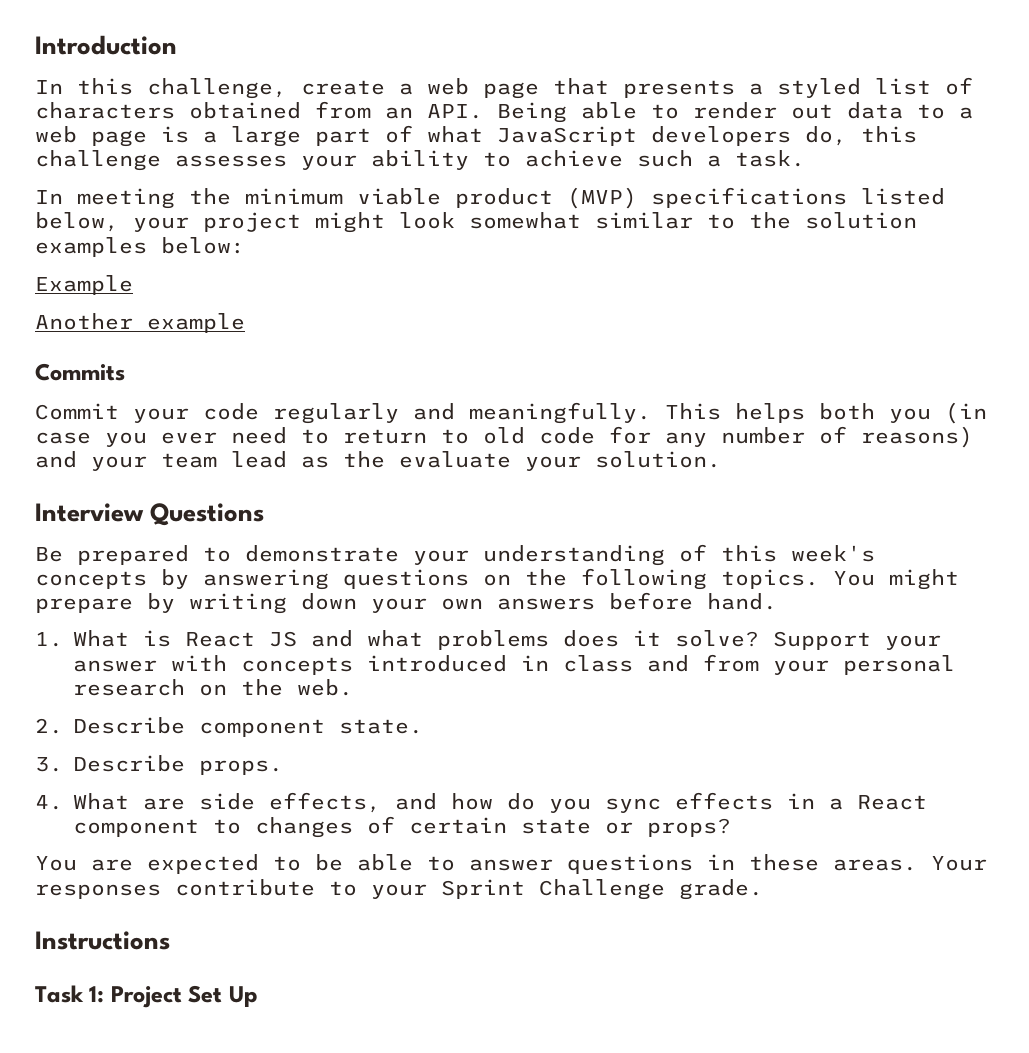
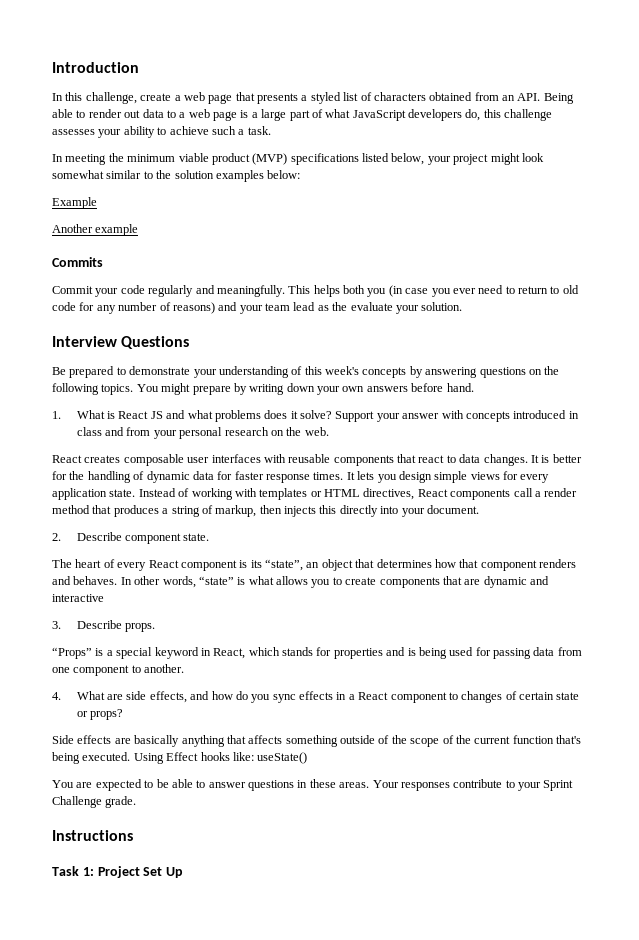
+ React creates composable user interfaces with reusable components that react to data changes. It is better for the handling of dynamic data for faster response times. It lets you design simple views for every application state. Instead of working with templates or HTML directives, React components call a render method that produces a string of markup, then injects this directly into your document.
  2. Describe component state.
+ The heart of every React component is its “state”, an object that determines how that component renders and behaves. In other words, “state” is what allows you to create components that are dynamic and interactive
  3. Describe props.
+ “Props” is a special keyword in React, which stands for properties and is being used for passing data from one component to another.
+ Side effects are basically anything that affects something outside of the scope of the current function that's being executed. Using Effect hooks like: useState()

